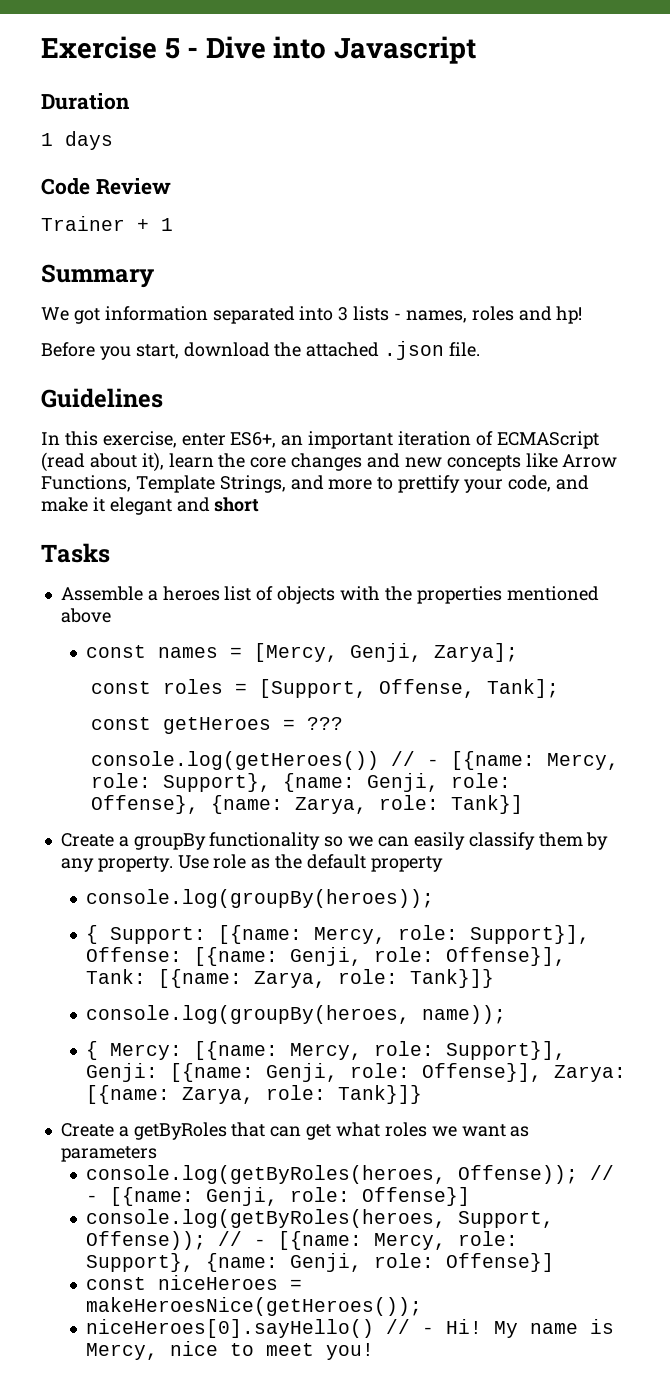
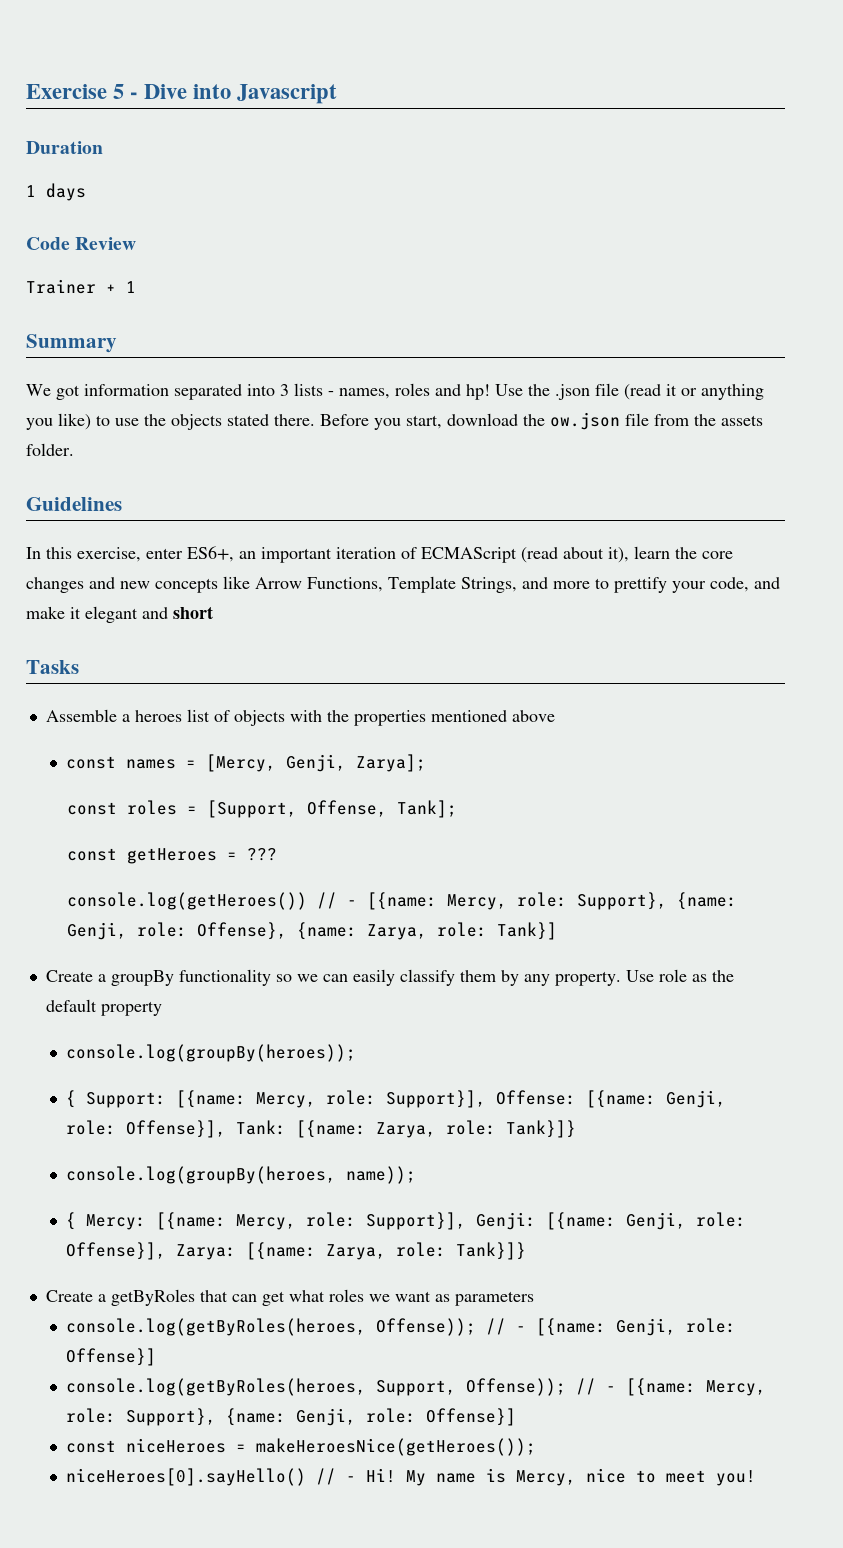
- We got information separated into 3 lists - names, roles and hp!
- Before you start, download the attached .json file.
+ We got information separated into 3 lists - names, roles and hp! Use the .json file (read it or anything you like) to use the objects stated there. Before you start, download the ow.json file from the assets folder.

